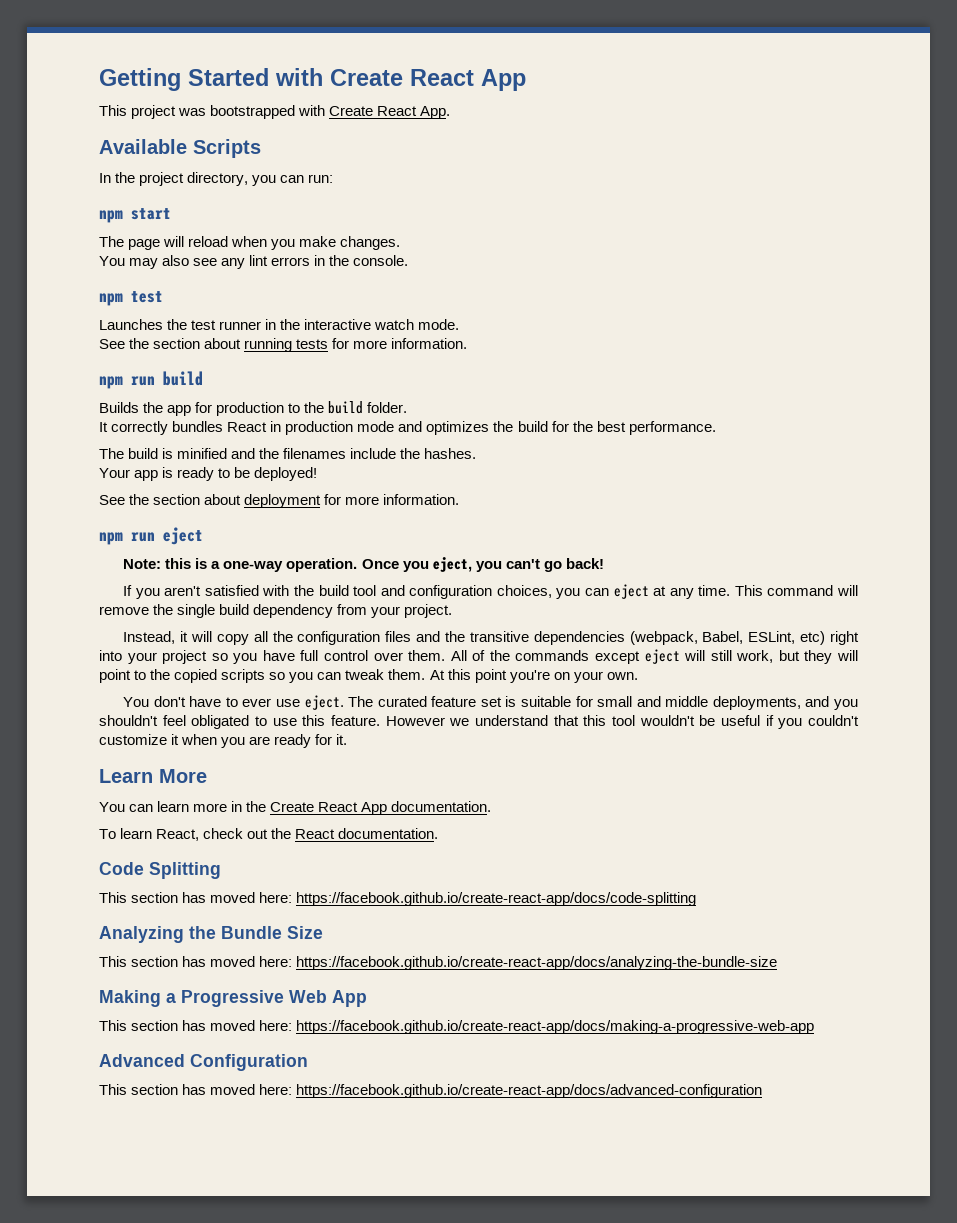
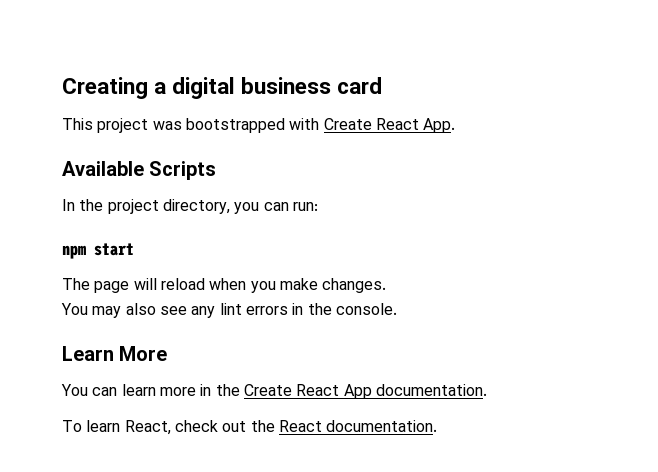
- Getting Started with Create React App
+ Creating a digital business card
- npm test
- Launches the test runner in the interactive watch mode.
- See the section about running tests for more information.
- npm run build
- Builds the app for production to the build folder.
- It correctly bundles React in production mode and optimizes the build for the best performance.
- The build is minified and the filenames include the hashes.
- Your app is ready to be deployed!
- See the section about deployment for more information.
- npm run eject
- Note: this is a one-way operation. Once you eject, you can't go back!
- If you aren't satisfied with the build tool and configuration choices, you can eject at any time. This command will remove the single build dependency from your project.
- Instead, it will copy all the configuration files and the transitive dependencies (webpack, Babel, ESLint, etc) right into your project so you have full control over them. All of the commands except eject will still work, but they will point to the copied scripts so you can tweak them. At this point you're on your own.
- You don't have to ever use eject. The curated feature set is suitable for small and middle deployments, and you shouldn't feel obligated to use this feature. However we understand that this tool wouldn't be useful if you couldn't customize it when you are ready for it.
- Code Splitting
- This section has moved here: https://facebook.github.io/create-react-app/docs/code-splitting
- Analyzing the Bundle Size
- This section has moved here: https://facebook.github.io/create-react-app/docs/analyzing-the-bundle-size
- Making a Progressive Web App
- This section has moved here: https://facebook.github.io/create-react-app/docs/making-a-progressive-web-app
- Advanced Configuration
- This section has moved here: https://facebook.github.io/create-react-app/docs/advanced-configuration

